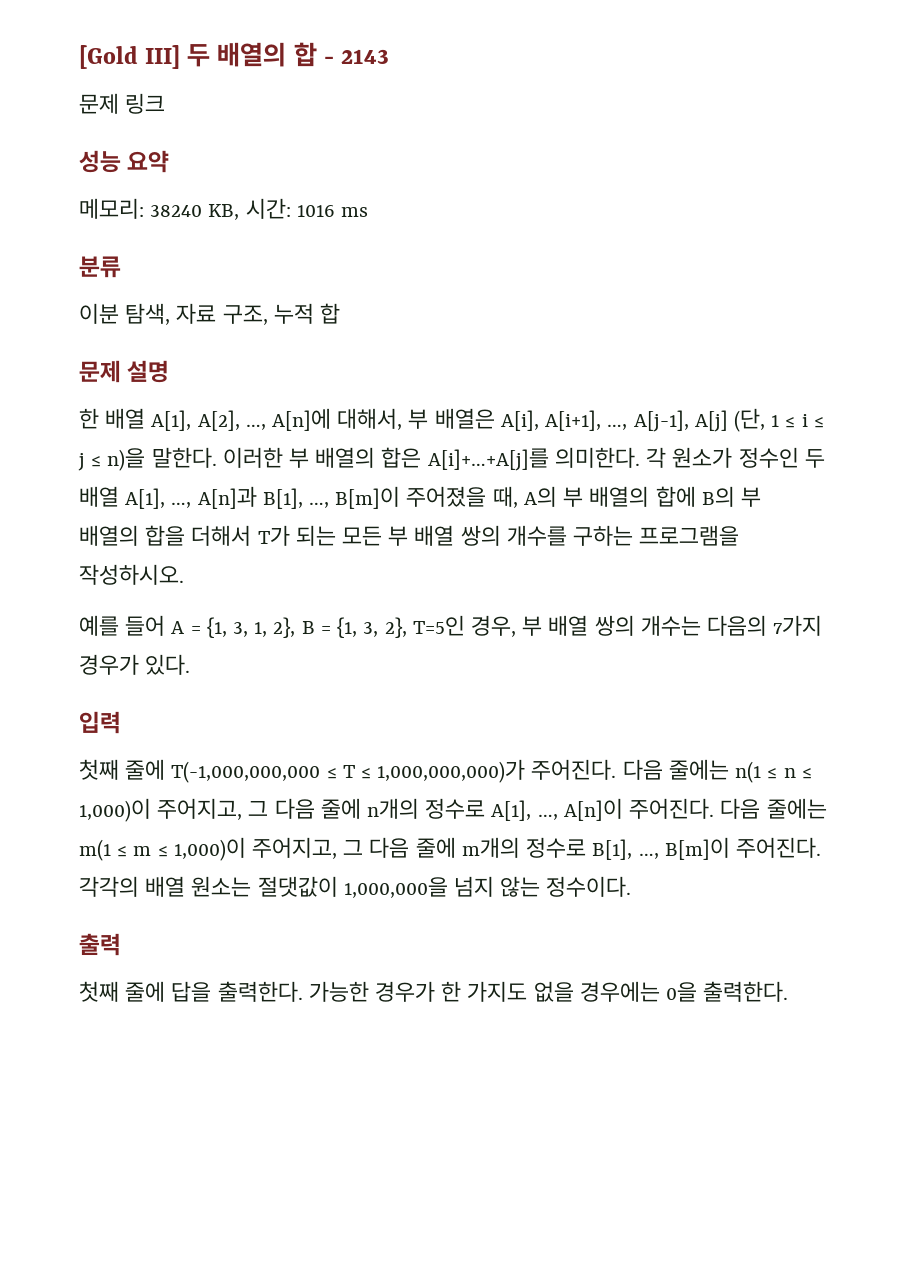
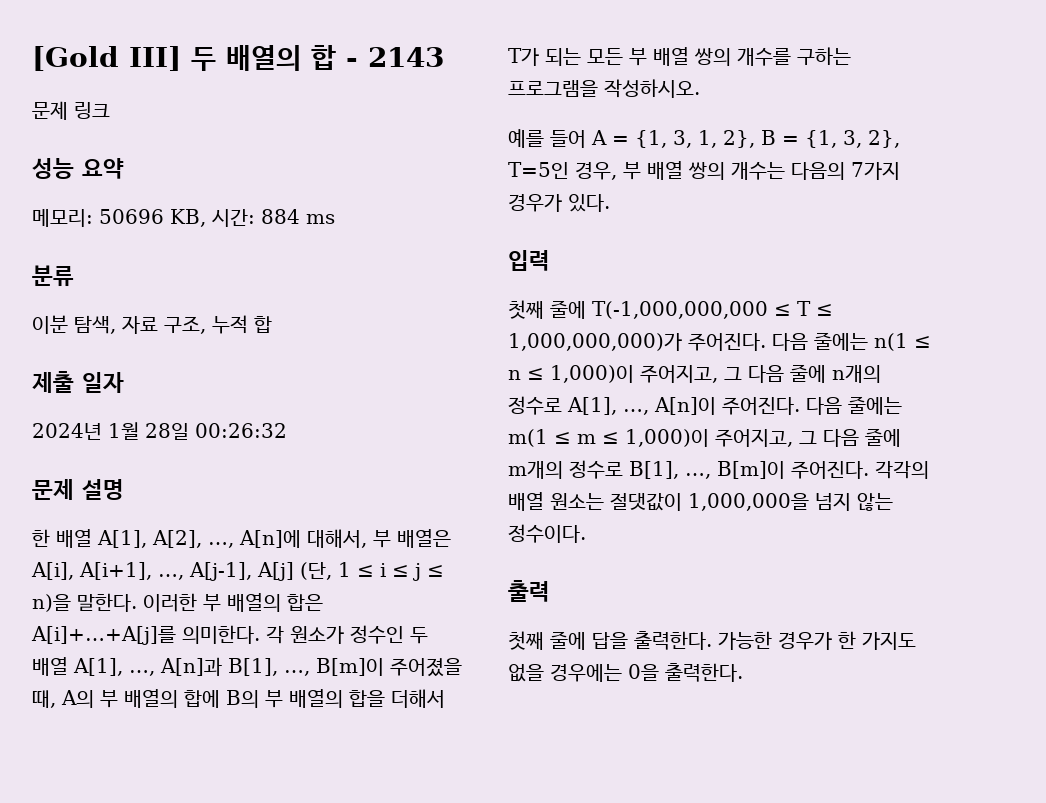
- 메모리: 38240 KB, 시간: 1016 ms
+ 메모리: 50696 KB, 시간: 884 ms
+ 제출 일자
+ 2024년 1월 28일 00:26:32

